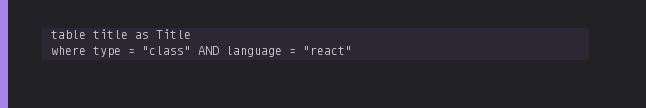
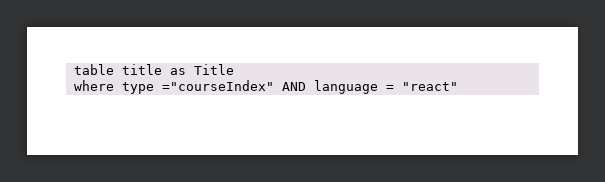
- where type = "class" AND language = "react"
+ where type ="courseIndex" AND language = "react"

